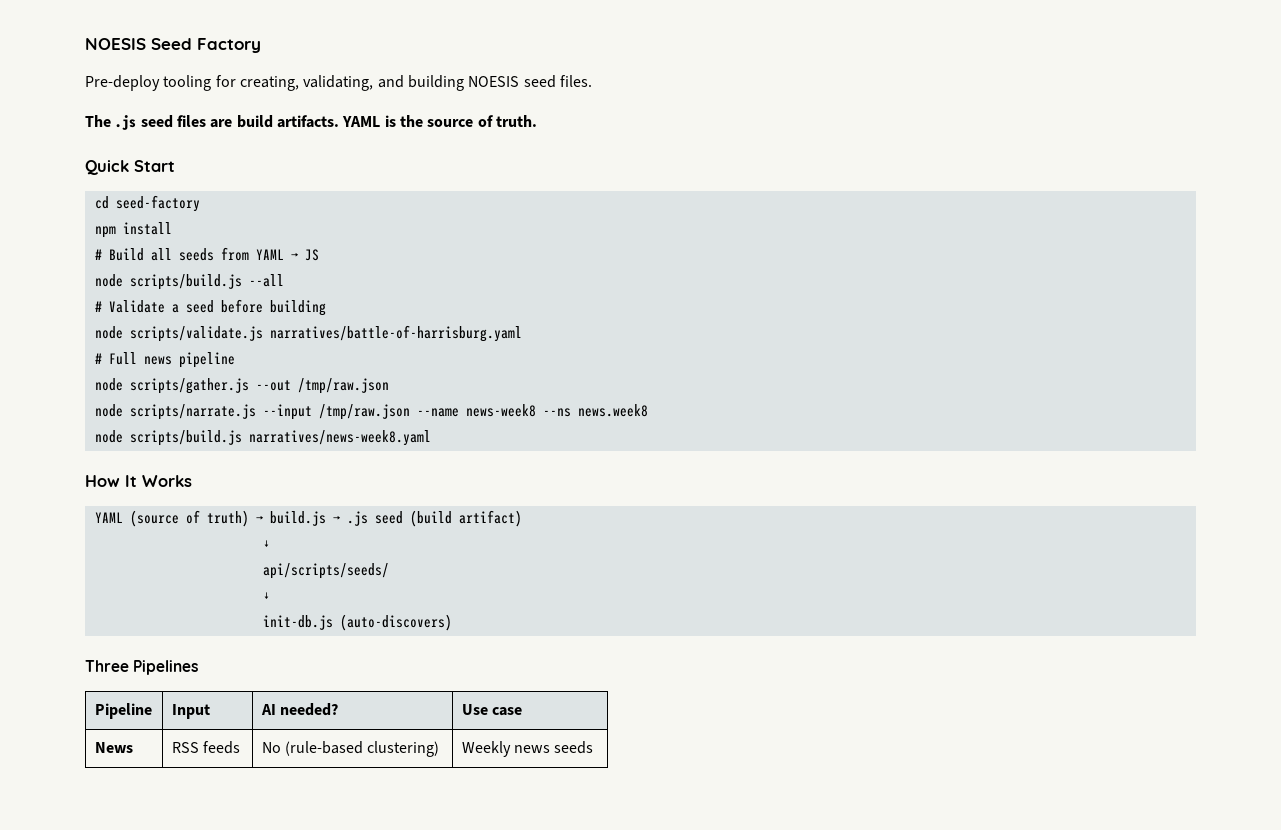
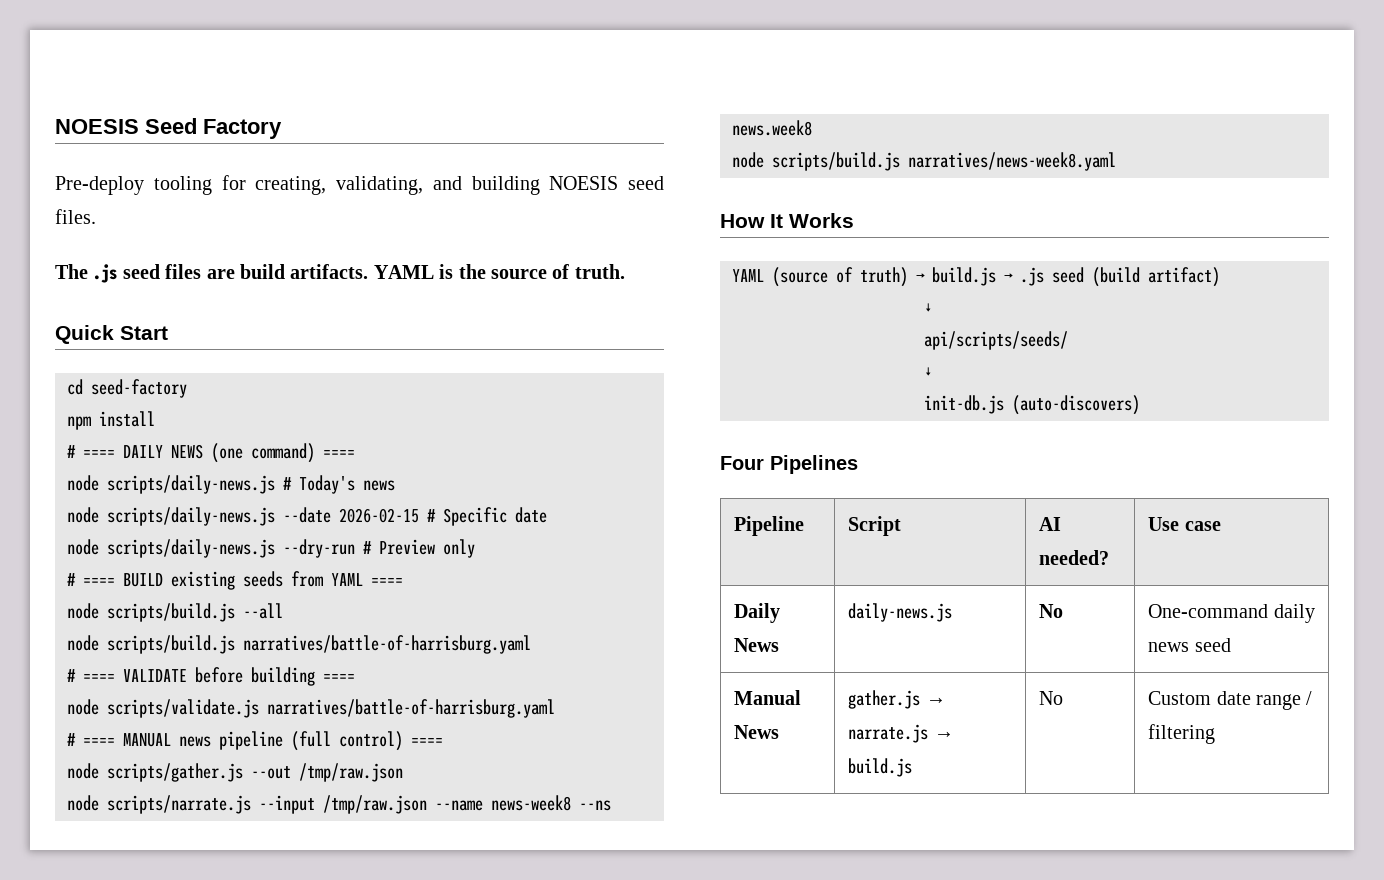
- # Build all seeds from YAML → JS
+ # ==== DAILY NEWS (one command) ====
+ node scripts/daily-news.js # Today's news
+ node scripts/daily-news.js --date 2026-02-15 # Specific date
+ node scripts/daily-news.js --dry-run # Preview only
+ # ==== BUILD existing seeds from YAML ====
- # Validate a seed before building
+ node scripts/build.js narratives/battle-of-harrisburg.yaml
+ # ==== VALIDATE before building ====
- # Full news pipeline
+ # ==== MANUAL news pipeline (full control) ====
- Three Pipelines
+ Four Pipelines
- Pipeline | Input | AI needed? | Use case
+ Pipeline | Script | AI needed? | Use case
- News | RSS feeds | No (rule-based clustering) | Weekly news seeds
+ Daily News | daily-news.js | No | One-command daily news seed
+ Manual News | gather.js → narrate.js → build.js | No | Custom date range / filtering

